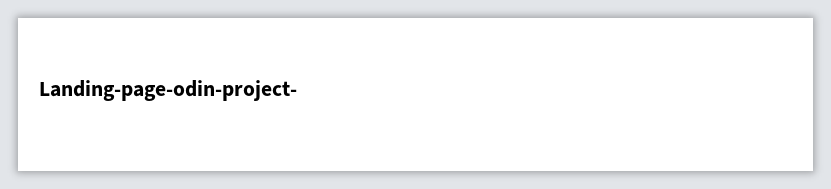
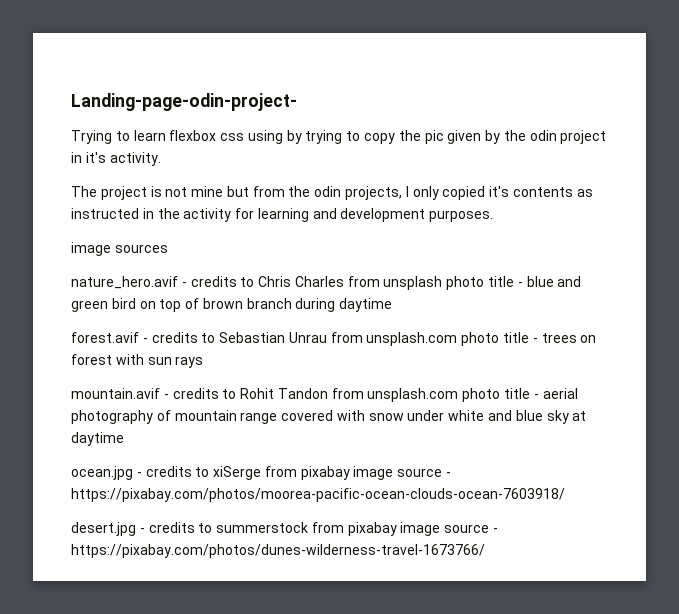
+ Trying to learn flexbox css using by trying to copy the pic given by the odin project in it's activity.
+ The project is not mine but from the odin projects, I only copied it's contents as instructed in the activity for learning and development purposes.
+ image sources
+ nature_hero.avif - credits to Chris Charles from unsplash photo title - blue and green bird on top of brown branch during daytime
+ forest.avif - credits to Sebastian Unrau from unsplash.com photo title - trees on forest with sun rays
+ mountain.avif - credits to Rohit Tandon from unsplash.com photo title - aerial photography of mountain range covered with snow under white and blue sky at daytime
+ ocean.jpg - credits to xiSerge from pixabay image source - https://pixabay.com/photos/moorea-pacific-ocean-clouds-ocean-7603918/
+ desert.jpg - credits to summerstock from pixabay image source - https://pixabay.com/photos/dunes-wilderness-travel-1673766/

